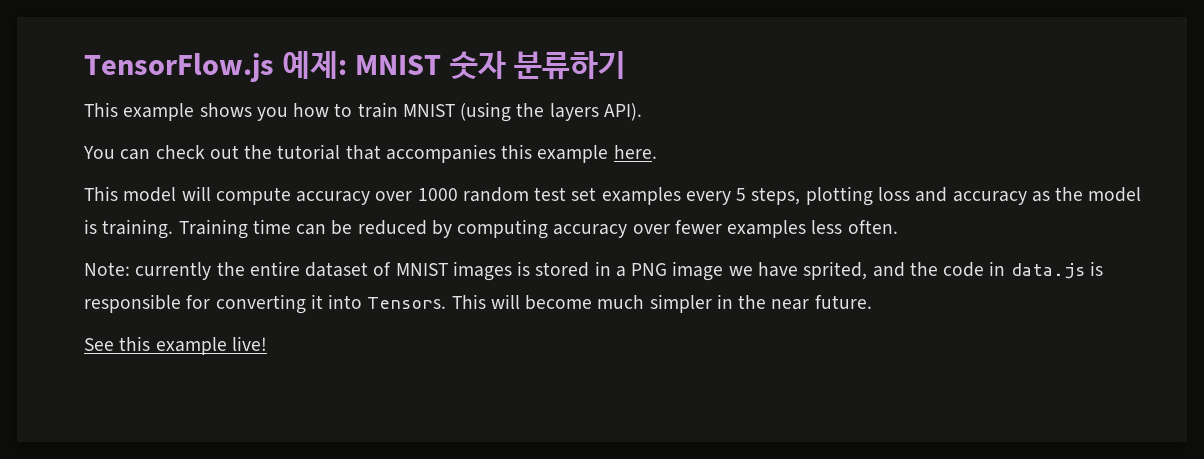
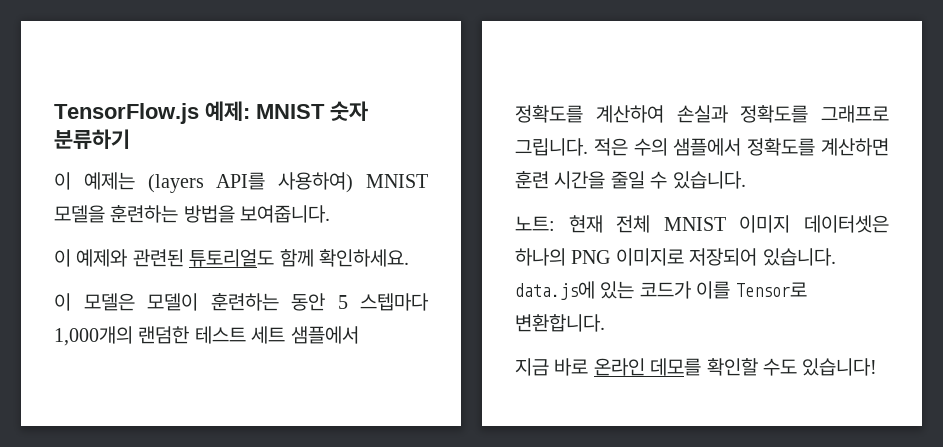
- This example shows you how to train MNIST (using the layers API).
- You can check out the tutorial that accompanies this example here.
- This model will compute accuracy over 1000 random test set examples every 5 steps, plotting loss and accuracy as the model is training. Training time can be reduced by computing accuracy over fewer examples less often.
- Note: currently the entire dataset of MNIST images is stored in a PNG image we have sprited, and the code in data.js is responsible for converting it into Tensors. This will become much simpler in the near future.
- See this example live!
+ 이 예제는 (layers API를 사용하여) MNIST 모델을 훈련하는 방법을 보여줍니다.
+ 이 예제와 관련된 튜토리얼도 함께 확인하세요.
+ 이 모델은 모델이 훈련하는 동안 5 스텝마다 1,000개의 랜덤한 테스트 세트 샘플에서 정확도를 계산하여 손실과 정확도를 그래프로 그립니다. 적은 수의 샘플에서 정확도를 계산하면 훈련 시간을 줄일 수 있습니다.
+ 노트: 현재 전체 MNIST 이미지 데이터셋은 하나의 PNG 이미지로 저장되어 있습니다. data.js에 있는 코드가 이를 Tensor로 변환합니다.
+ 지금 바로 온라인 데모를 확인할 수도 있습니다!

